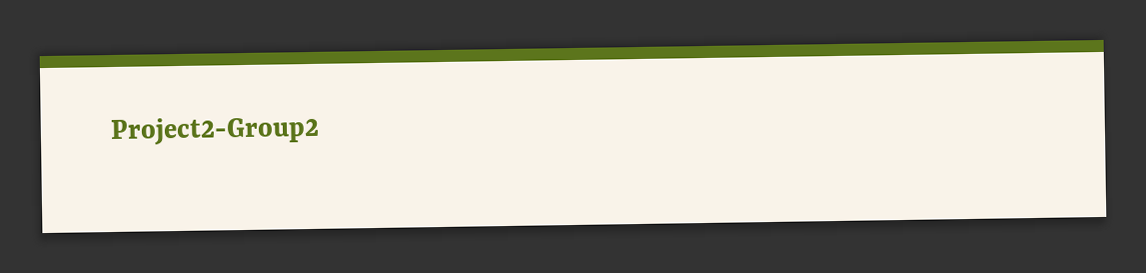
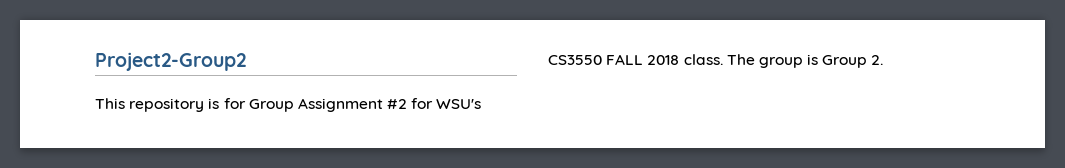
+ This repository is for Group Assignment #2 for WSU's CS3550 FALL 2018 class. The group is Group 2.

